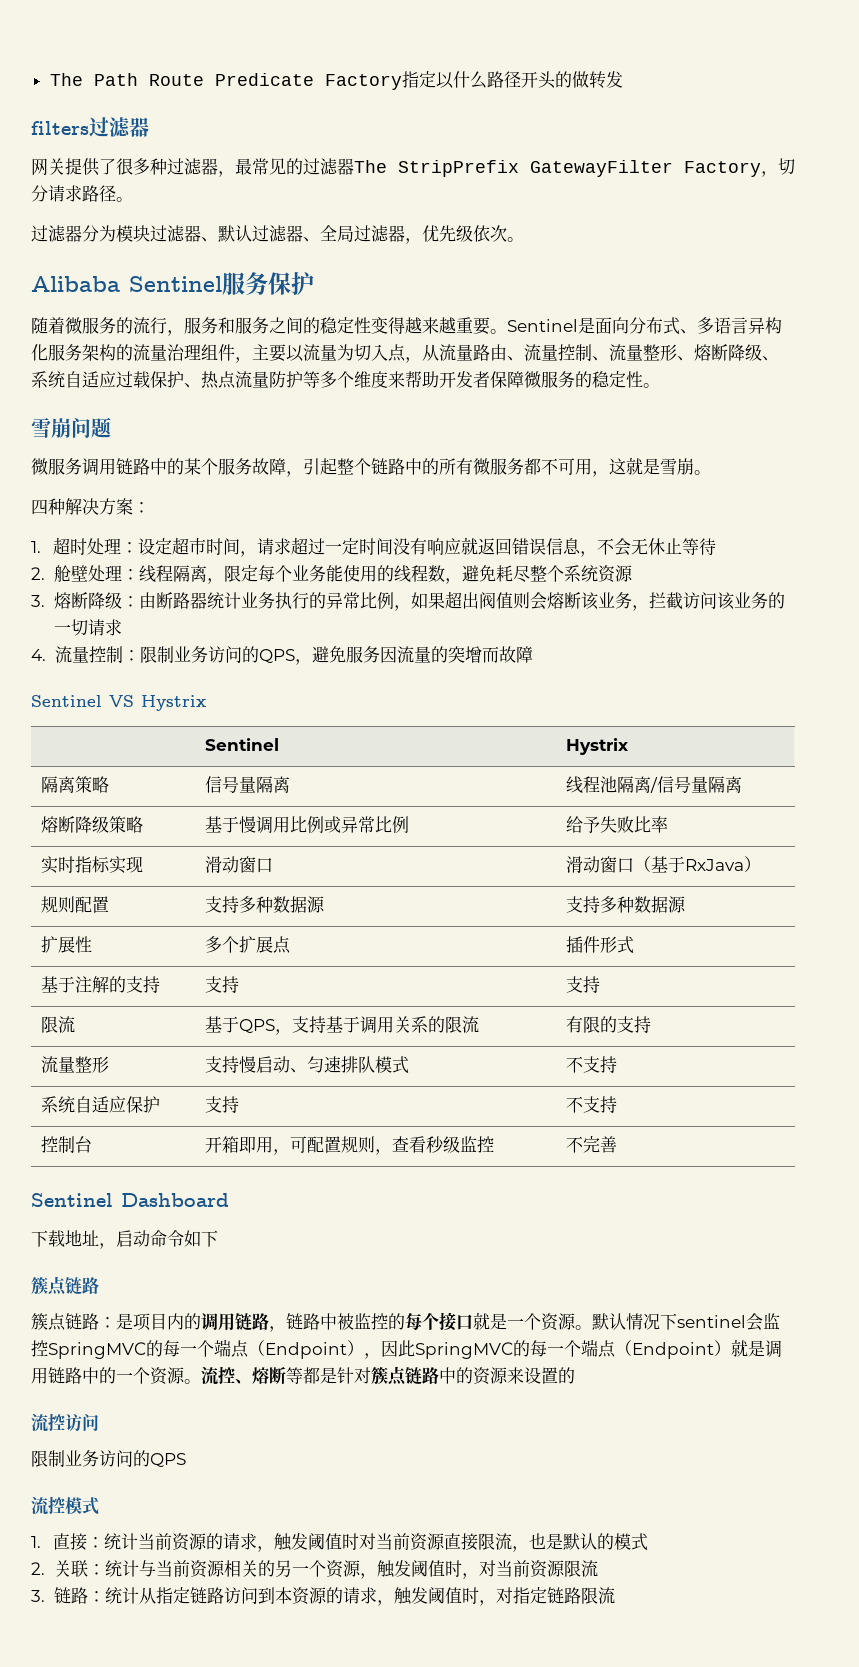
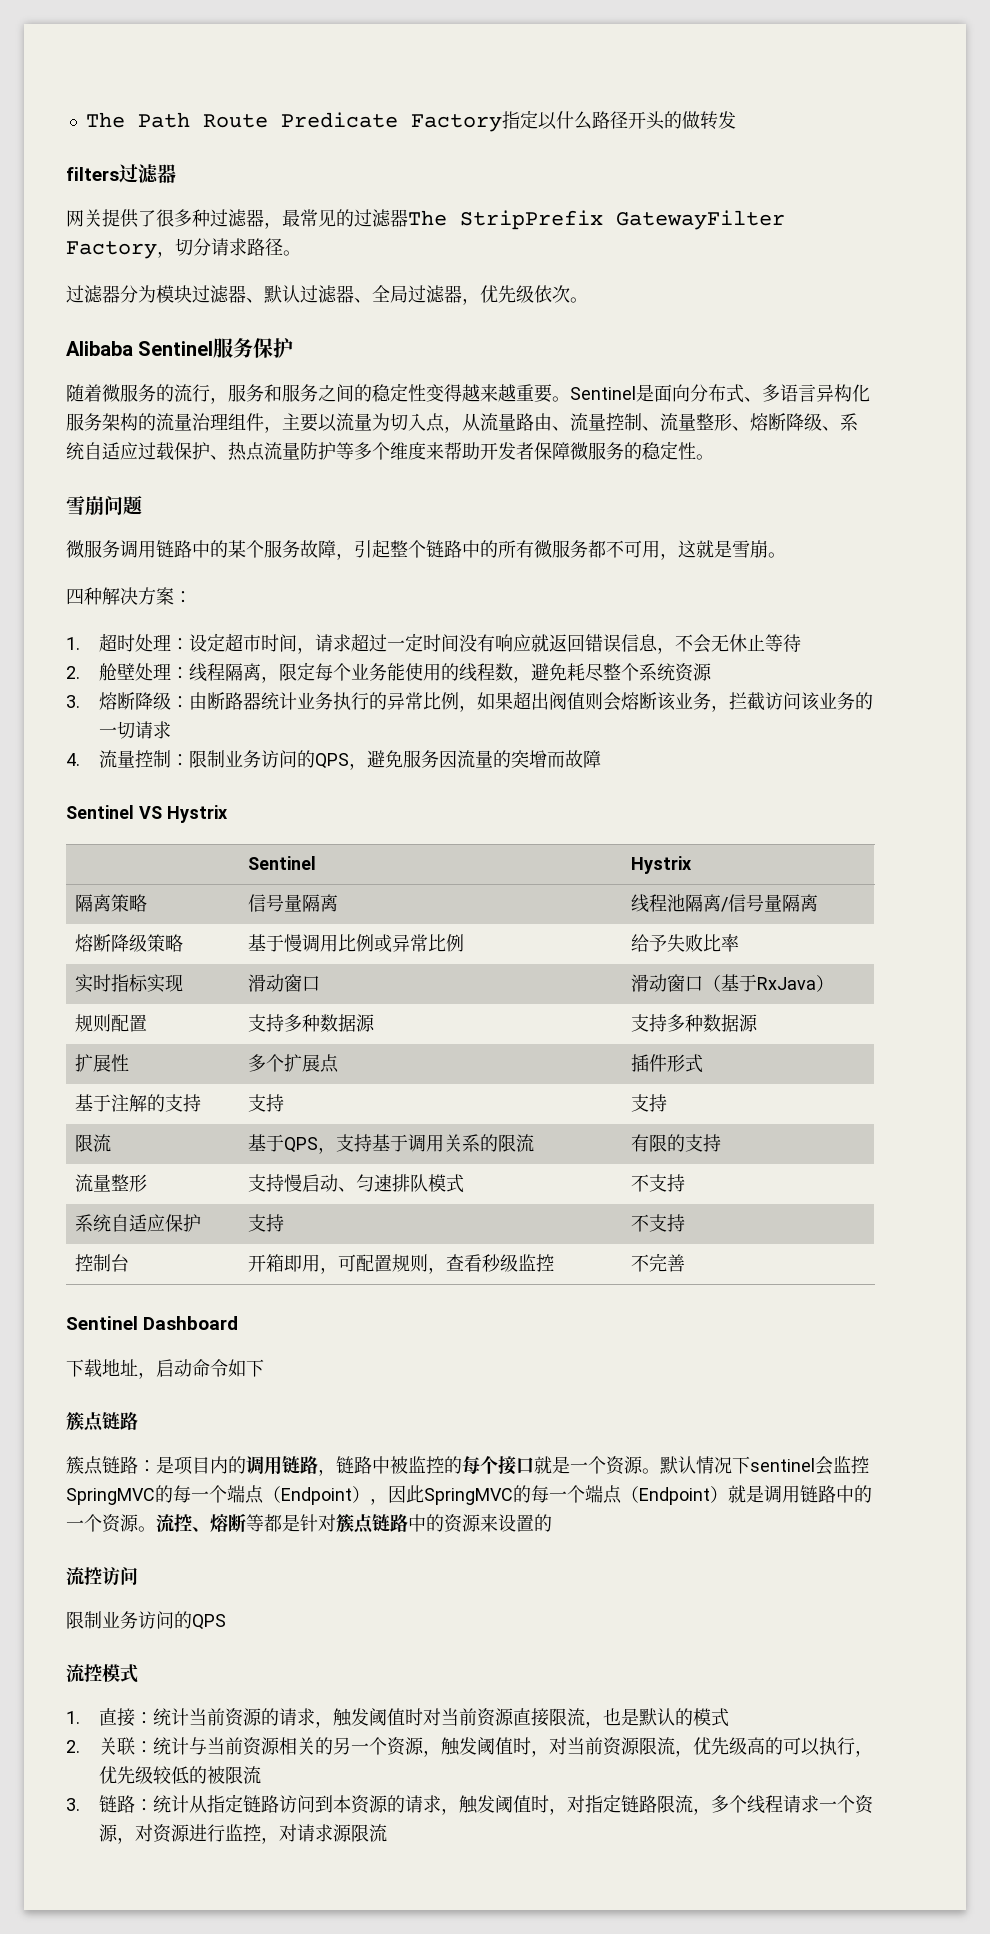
- 2.关联：统计与当前资源相关的另一个资源，触发阈值时，对当前资源限流
+ 2.关联：统计与当前资源相关的另一个资源，触发阈值时，对当前资源限流，优先级高的可以执行，优先级较低的被限流
- 3.链路：统计从指定链路访问到本资源的请求，触发阈值时，对指定链路限流
+ 3.链路：统计从指定链路访问到本资源的请求，触发阈值时，对指定链路限流，多个线程请求一个资源，对资源进行监控，对请求源限流

